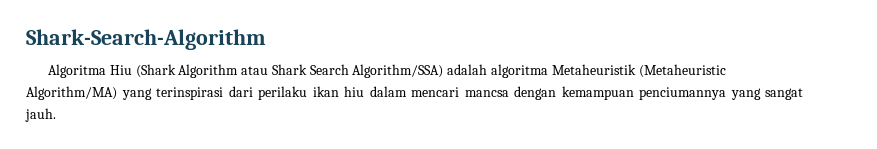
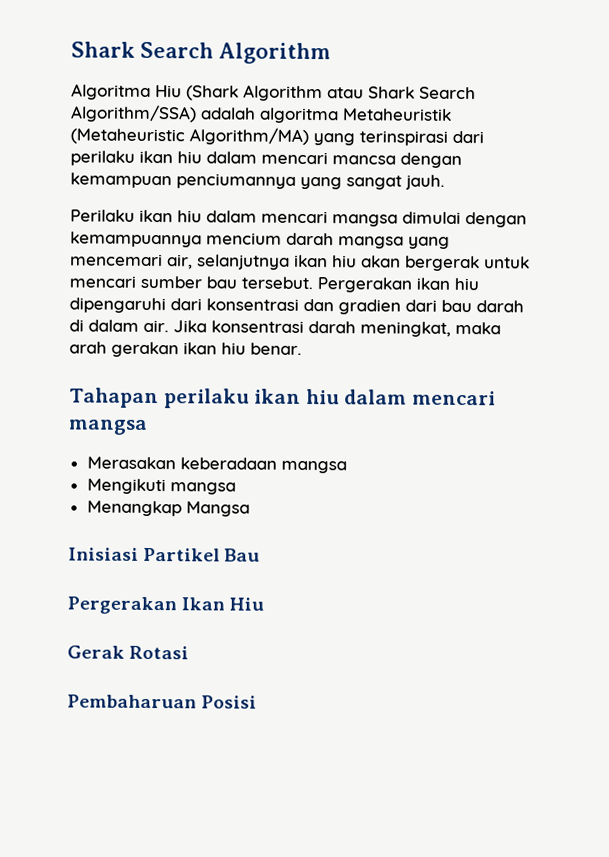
- Shark-Search-Algorithm
+ Shark Search Algorithm
+ Perilaku ikan hiu dalam mencari mangsa dimulai dengan kemampuannya mencium darah mangsa yang mencemari air, selanjutnya ikan hiu akan bergerak untuk mencari sumber bau tersebut. Pergerakan ikan hiu dipengaruhi dari konsentrasi dan gradien dari bau darah di dalam air. Jika konsentrasi darah meningkat, maka arah gerakan ikan hiu benar.
+ Tahapan perilaku ikan hiu dalam mencari mangsa
+ Merasakan keberadaan mangsa
+ Mengikuti mangsa
+ Menangkap Mangsa
+ Inisiasi Partikel Bau
+ Pergerakan Ikan Hiu
+ Gerak Rotasi
+ Pembaharuan Posisi

